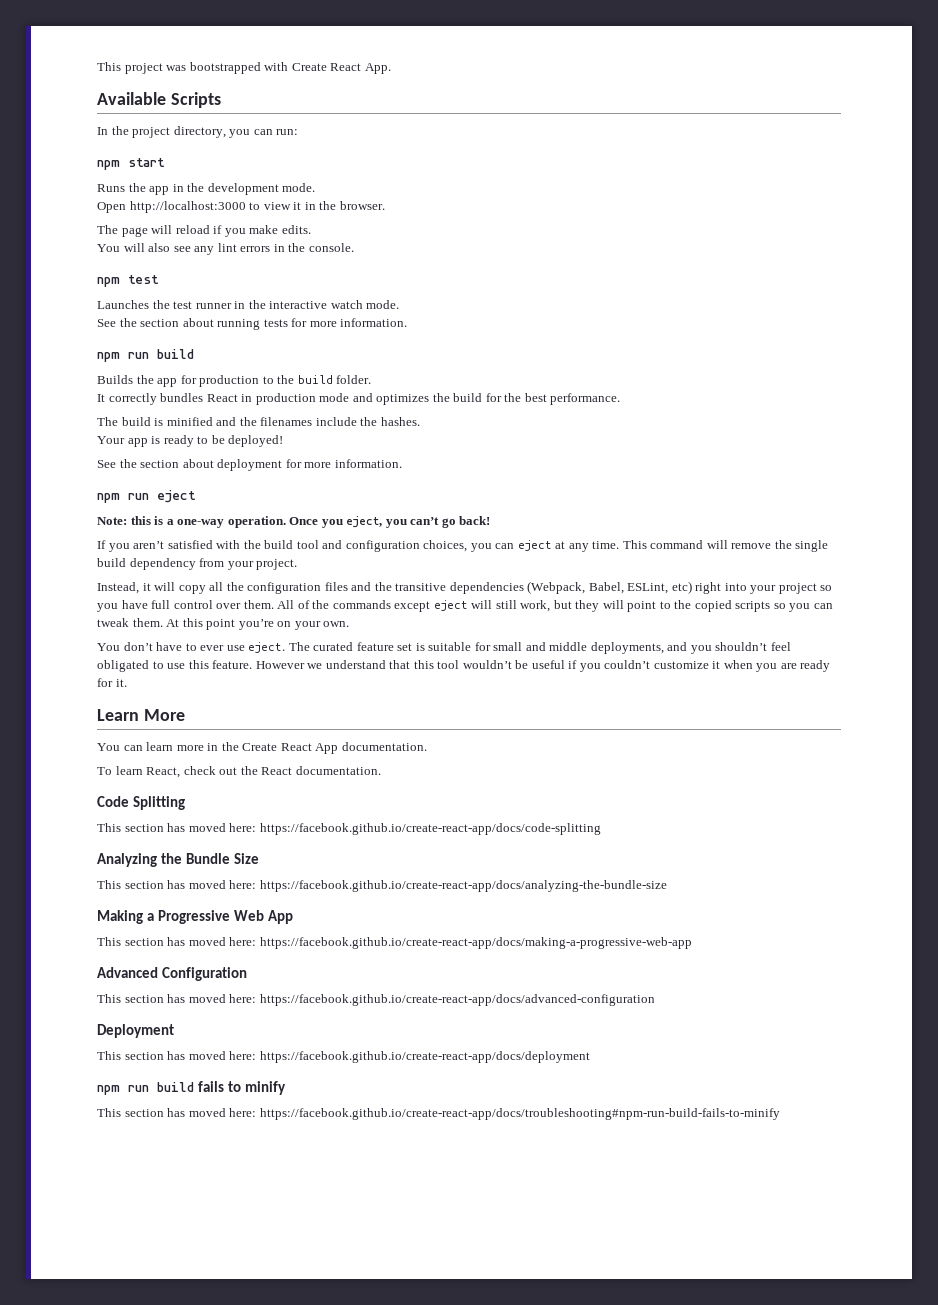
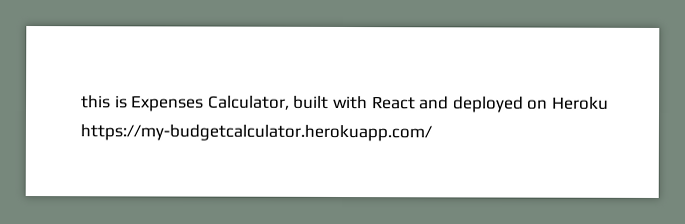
- This project was bootstrapped with Create React App.
- Available Scripts
- In the project directory, you can run:
- npm start
- Runs the app in the development mode.
- Open http://localhost:3000 to view it in the browser.
- The page will reload if you make edits.
- You will also see any lint errors in the console.
- npm test
- Launches the test runner in the interactive watch mode.
- See the section about running tests for more information.
- npm run build
- Builds the app for production to the build folder.
- It correctly bundles React in production mode and optimizes the build for the best performance.
- The build is minified and the filenames include the hashes.
- Your app is ready to be deployed!
- See the section about deployment for more information.
- npm run eject
- Note: this is a one-way operation. Once you eject, you can’t go back!
- If you aren’t satisfied with the build tool and configuration choices, you can eject at any time. This command will remove the single build dependency from your project.
- Instead, it will copy all the configuration files and the transitive dependencies (Webpack, Babel, ESLint, etc) right into your project so you have full control over them. All of the commands except eject will still work, but they will point to the copied scripts so you can tweak them. At this point you’re on your own.
- You don’t have to ever use eject. The curated feature set is suitable for small and middle deployments, and you shouldn’t feel obligated to use this feature. However we understand that this tool wouldn’t be useful if you couldn’t customize it when you are ready for it.
- Learn More
- You can learn more in the Create React App documentation.
- To learn React, check out the React documentation.
- Code Splitting
- This section has moved here: https://facebook.github.io/create-react-app/docs/code-splitting
- Analyzing the Bundle Size
- This section has moved here: https://facebook.github.io/create-react-app/docs/analyzing-the-bundle-size
- Making a Progressive Web App
- This section has moved here: https://facebook.github.io/create-react-app/docs/making-a-progressive-web-app
- Advanced Configuration
- This section has moved here: https://facebook.github.io/create-react-app/docs/advanced-configuration
- Deployment
- This section has moved here: https://facebook.github.io/create-react-app/docs/deployment
- npm run build fails to minify
- This section has moved here: https://facebook.github.io/create-react-app/docs/troubleshooting#npm-run-build-fails-to-minify
+ this is Expenses Calculator, built with React and deployed on Heroku https://my-budgetcalculator.herokuapp.com/

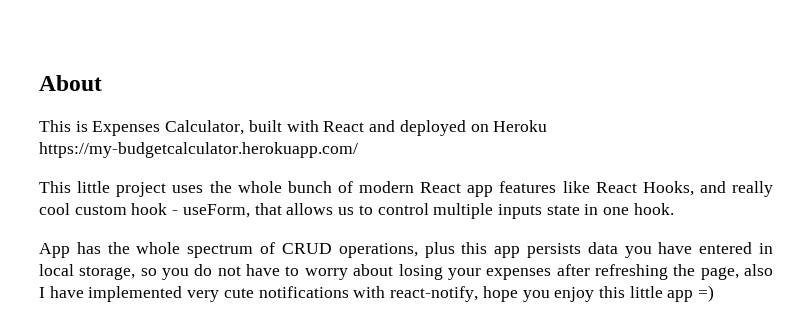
- this is Expenses Calculator, built with React and deployed on Heroku https://my-budgetcalculator.herokuapp.com/
+ About
+ This is Expenses Calculator, built with React and deployed on Heroku https://my-budgetcalculator.herokuapp.com/
+ This little project uses the whole bunch of modern React app features like React Hooks, and really cool custom hook - useForm, that allows us to control multiple inputs state in one hook.
+ App has the whole spectrum of CRUD operations, plus this app persists data you have entered in local storage, so you do not have to worry about losing your expenses after refreshing the page, also I have implemented very cute notifications with react-notify, hope you enjoy this little app =)

